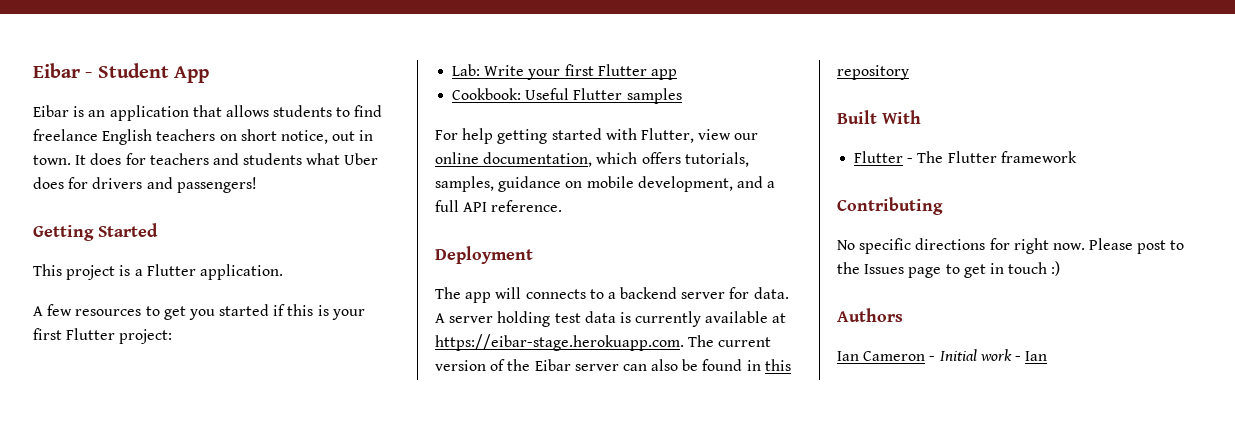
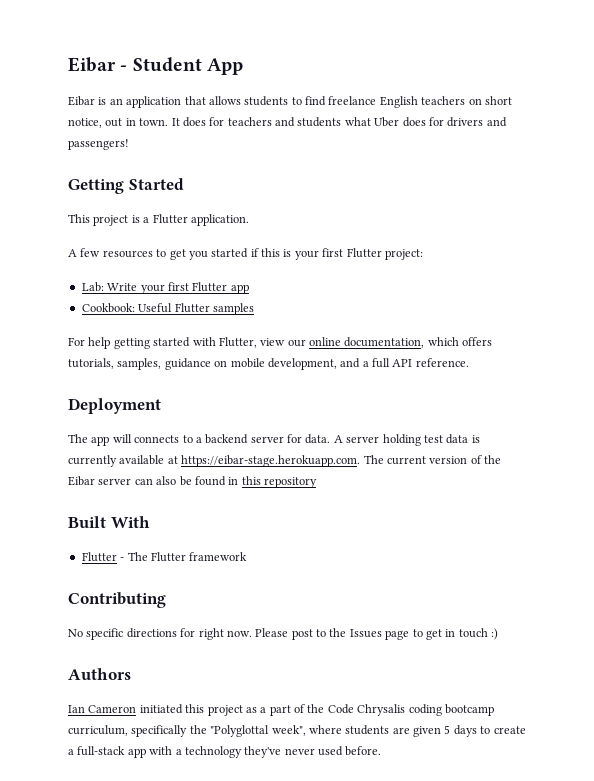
- Ian Cameron - Initial work - Ian
+ Ian Cameron initiated this project as a part of the Code Chrysalis coding bootcamp curriculum, specifically the "Polyglottal week", where students are given 5 days to create a full-stack app with a technology they've never used before.

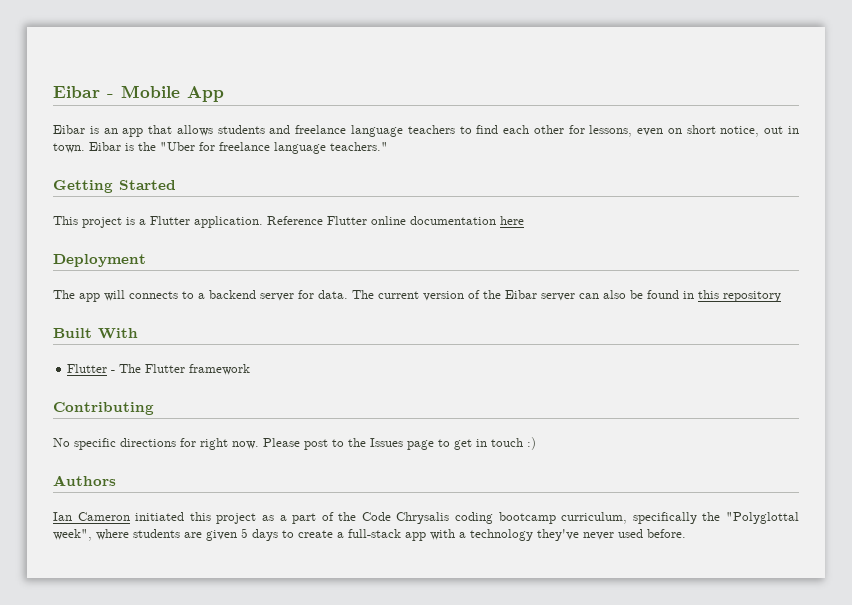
- Eibar - Student App
+ Eibar - Mobile App
- Eibar is an application that allows students to find freelance English teachers on short notice, out in town.
+ Eibar is an app that allows students and freelance language teachers to find each other for lessons, even on short notice, out in town.
- It does for teachers and students what Uber does for drivers and passengers!
+ Eibar is the "Uber for freelance language teachers."
- This project is a Flutter application.
- A few resources to get you started if this is your first Flutter project:
- Lab: Write your first Flutter app
- Cookbook: Useful Flutter samples
- For help getting started with Flutter, view our online documentation, which offers tutorials, samples, guidance on mobile development, and a full API reference.
+ This project is a Flutter application. Reference Flutter online documentation here
- A server holding test data is currently available at https://eibar-stage.herokuapp.com. The current version of the Eibar server can also be found in this repository
+ The current version of the Eibar server can also be found in this repository

